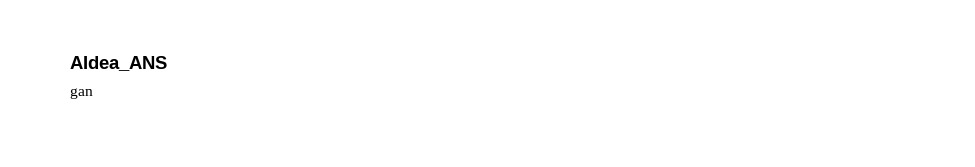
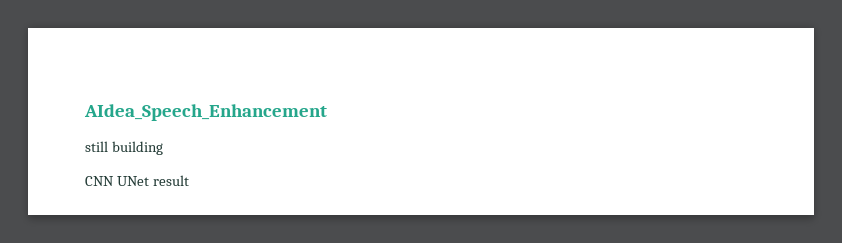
- AIdea_ANS
- gan
+ AIdea_Speech_Enhancement
+ still building
+ CNN UNet result

